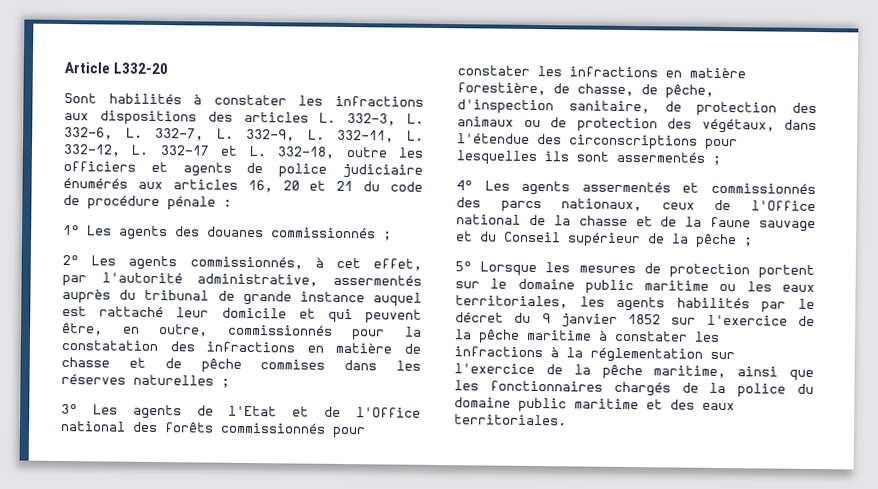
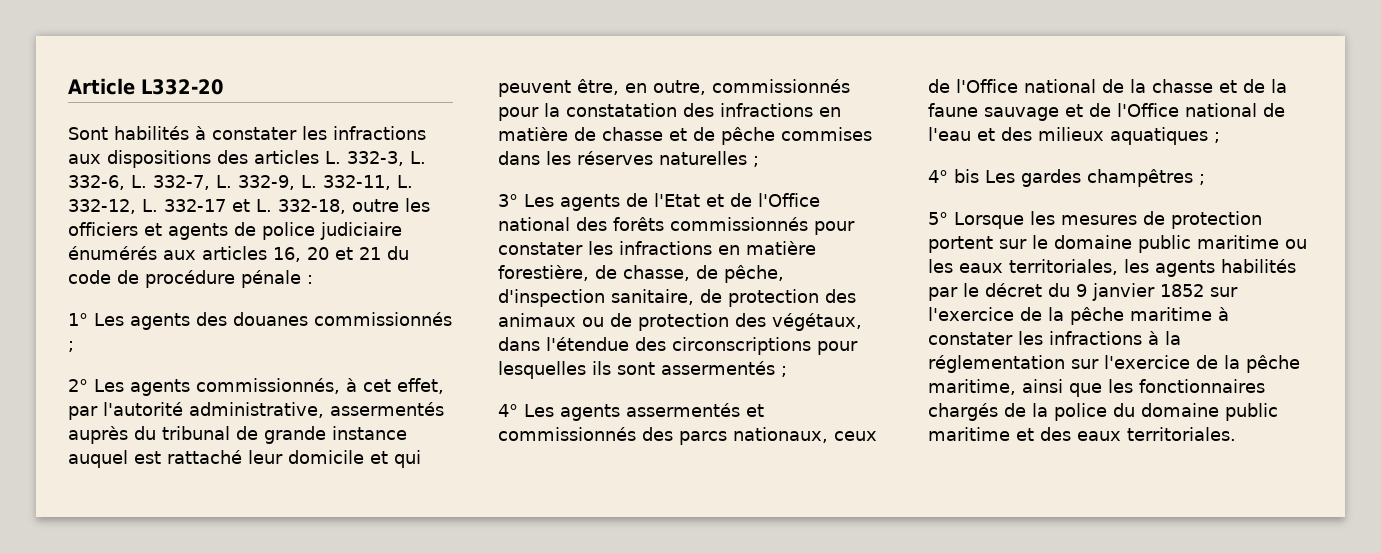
- 4° Les agents assermentés et commissionnés des parcs nationaux, ceux de l'Office national de la chasse et de la faune sauvage et du Conseil supérieur de la pêche ;
+ 4° Les agents assermentés et commissionnés des parcs nationaux, ceux de l'Office national de la chasse et de la faune sauvage et de l'Office national de l'eau et des milieux aquatiques ;
+ 4° bis Les gardes champêtres ;

